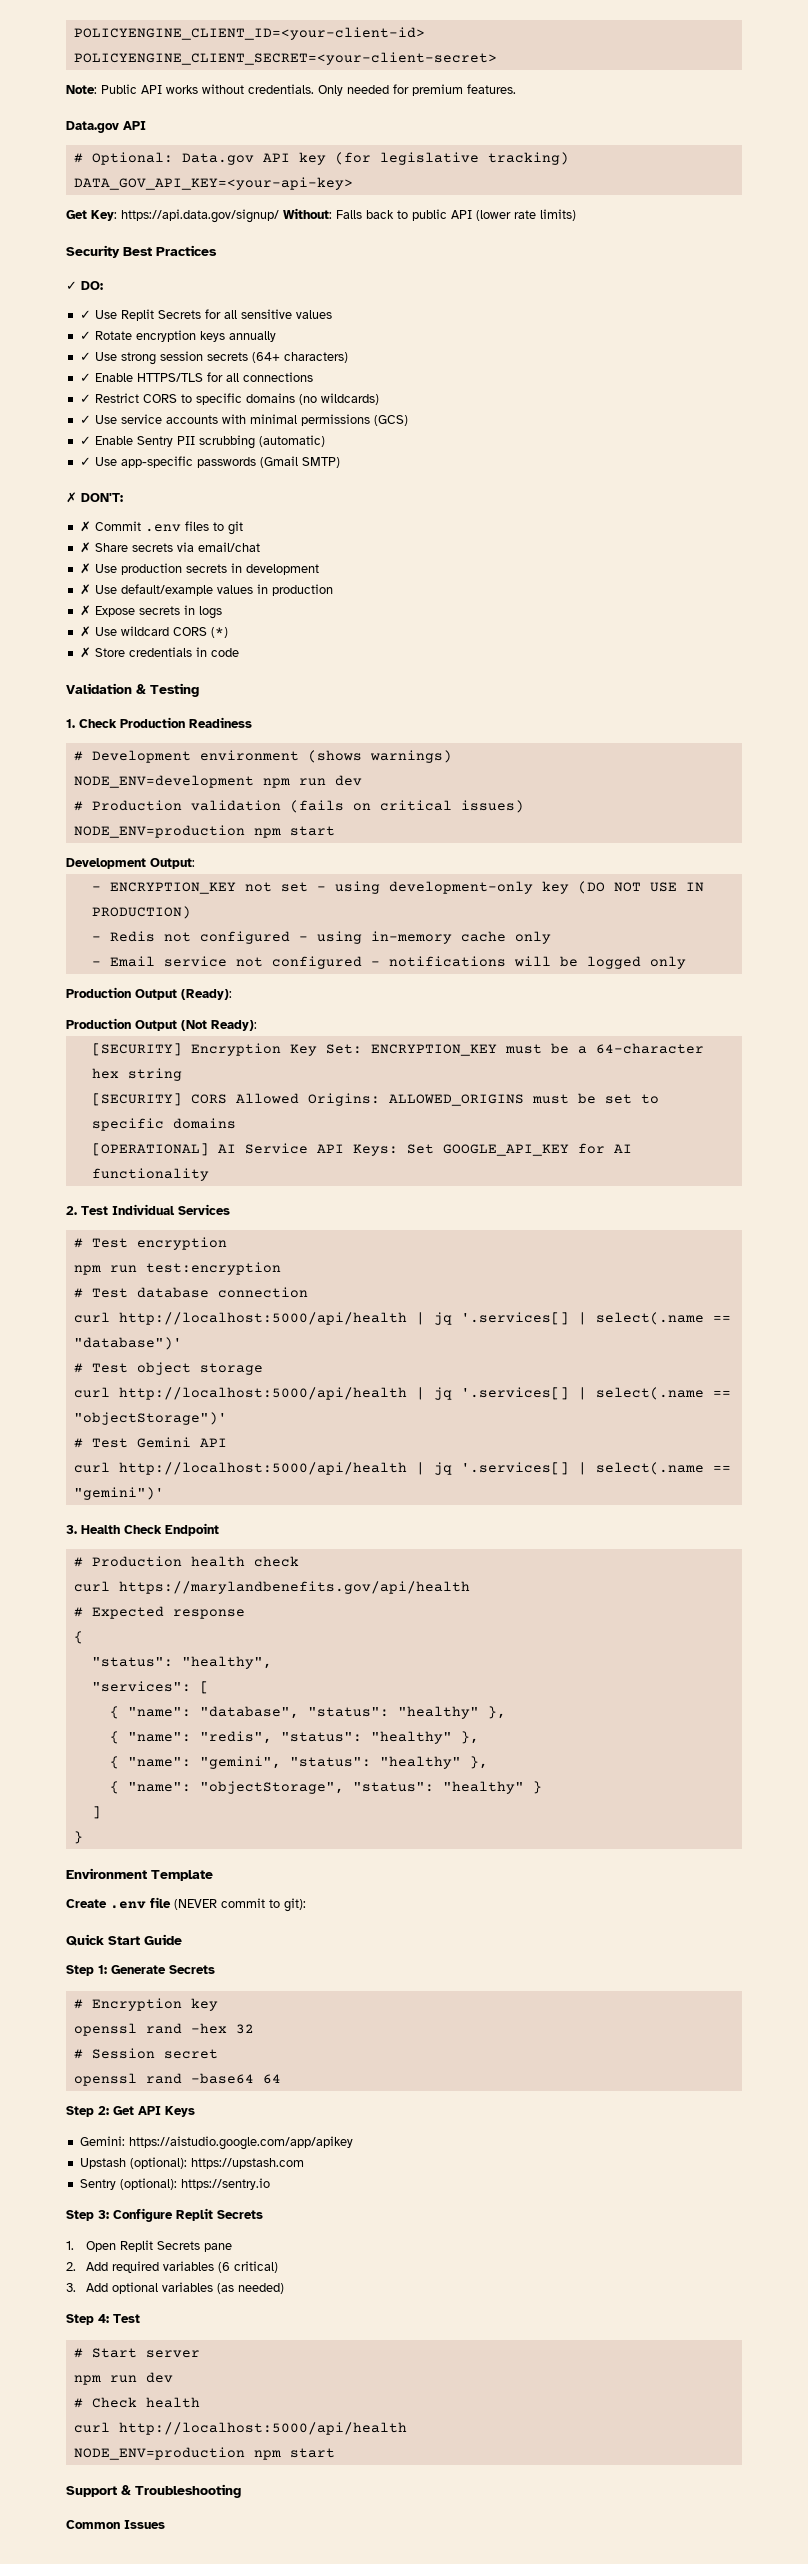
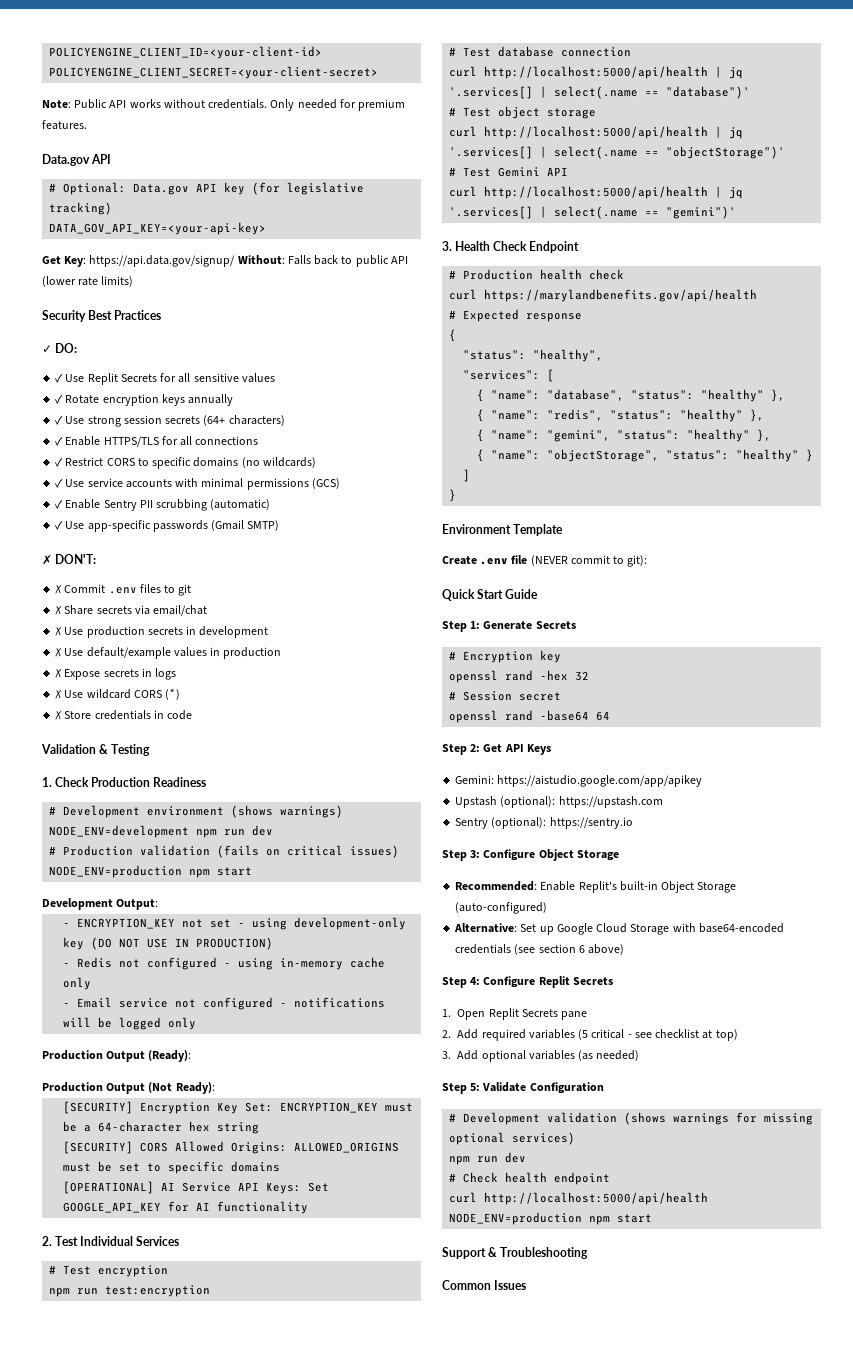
- Step 3: Configure Replit Secrets
+ Step 3: Configure Object Storage
+ Recommended: Enable Replit's built-in Object Storage (auto-configured)
+ Alternative: Set up Google Cloud Storage with base64-encoded credentials (see section 6 above)
+ Step 4: Configure Replit Secrets
- 2. Add required variables (6 critical)
+ 2. Add required variables (5 critical - see checklist at top)
- Step 4: Test
- # Start server
+ Step 5: Validate Configuration
+ # Development validation (shows warnings for missing optional services)
- # Check health
+ # Check health endpoint

